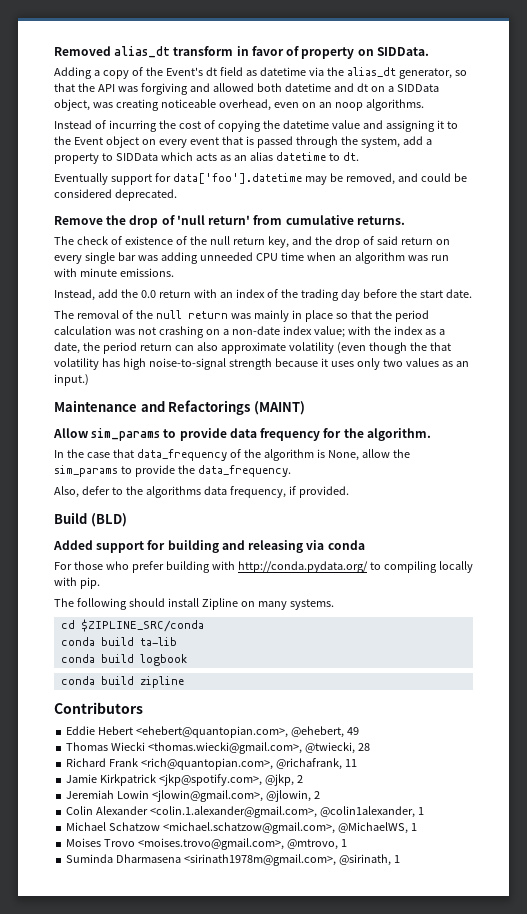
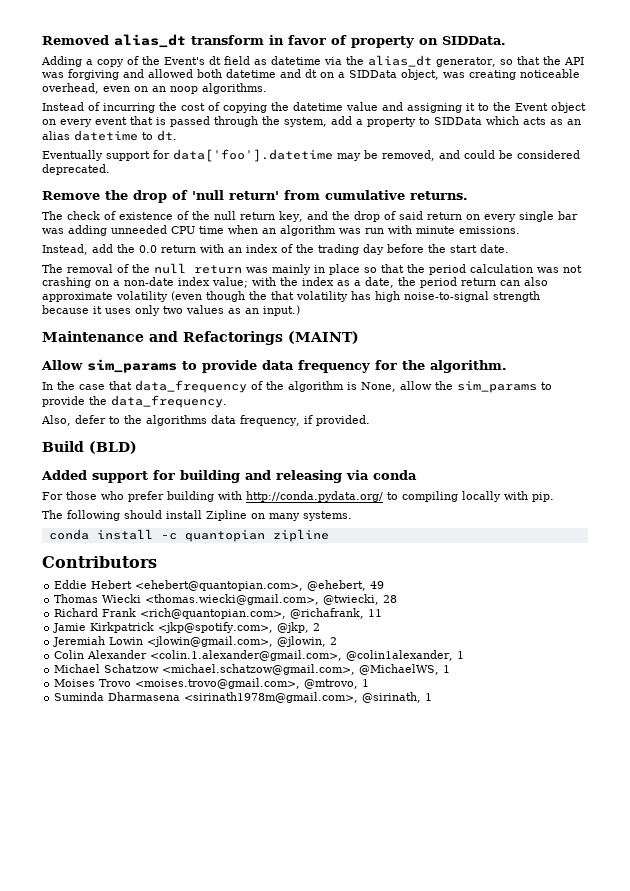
- cd $ZIPLINE_SRC/conda
- conda build ta-lib
- conda build logbook
- conda build zipline
+ conda install -c quantopian zipline

